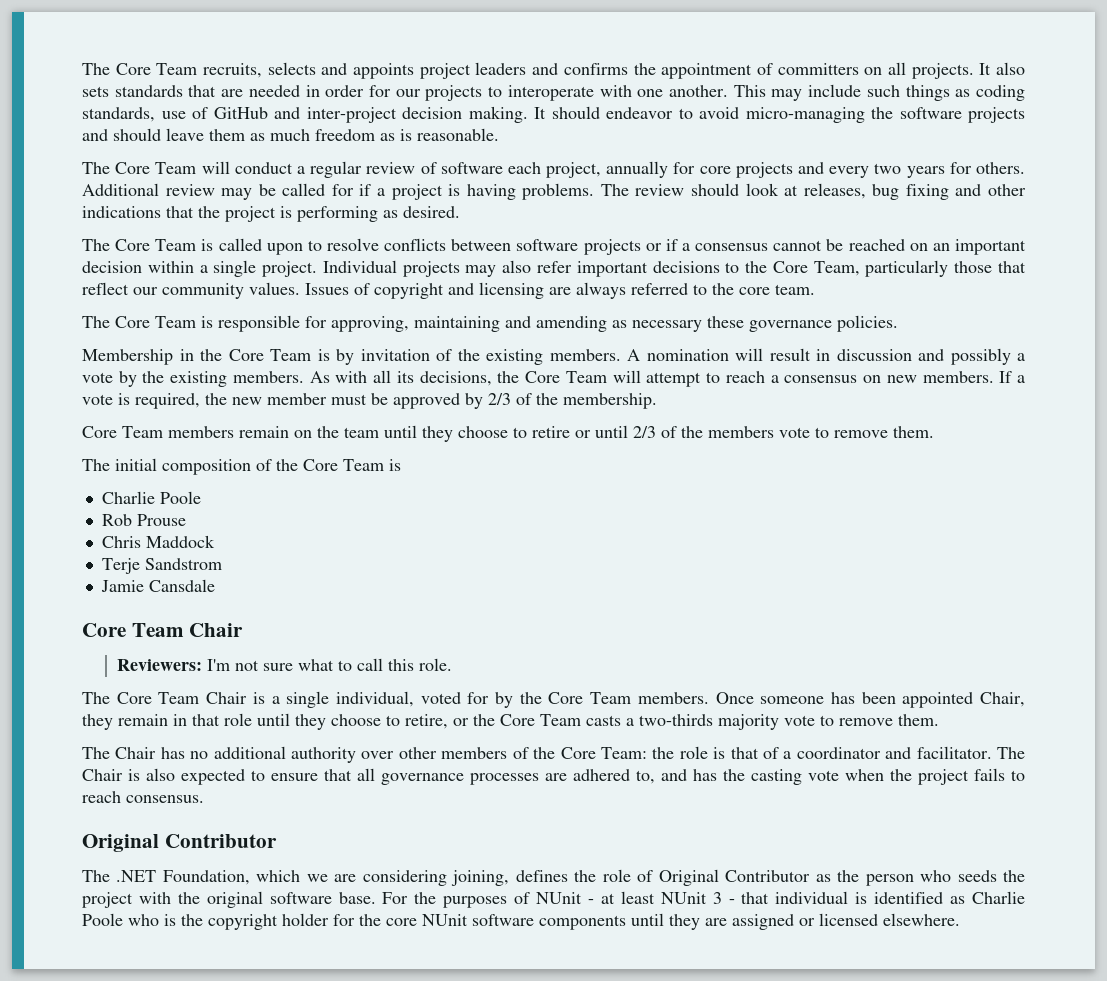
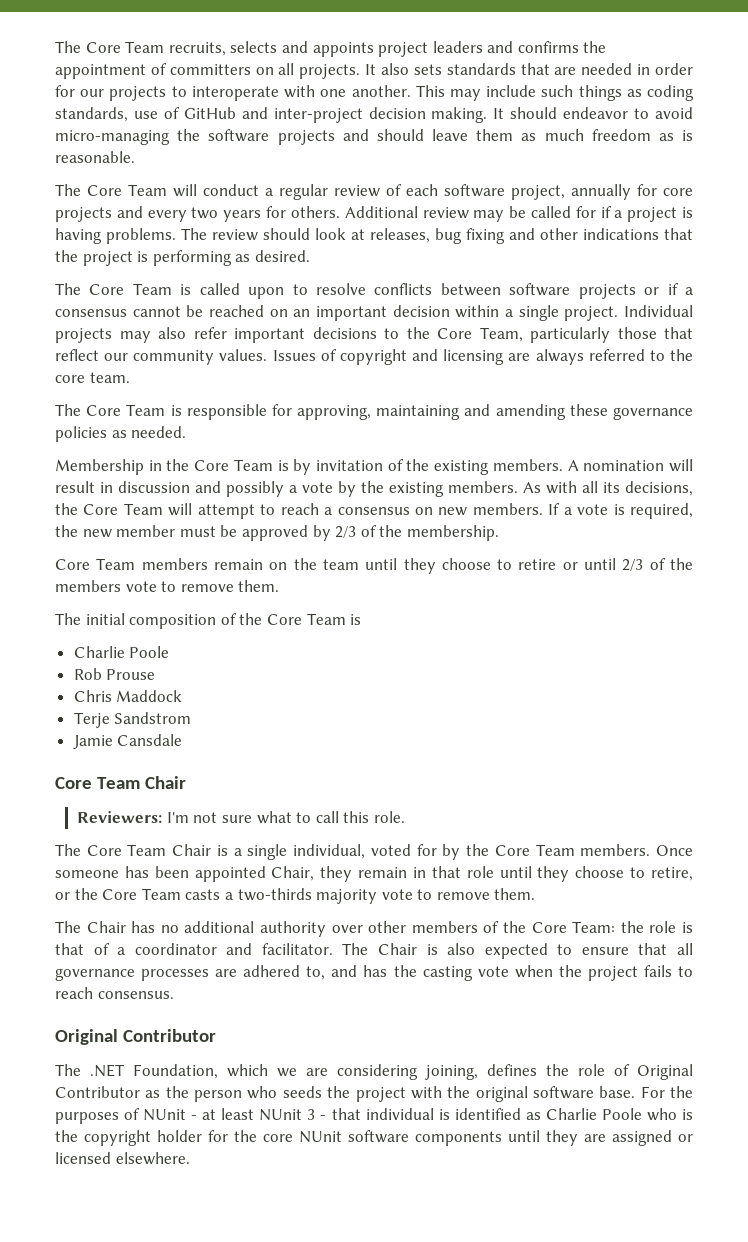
- The Core Team will conduct a regular review of software each project, annually for core projects and every two years for others.
+ The Core Team will conduct a regular review of each software project, annually for core projects and every two years for others.
- The Core Team is responsible for approving, maintaining and amending as necessary these governance policies.
+ The Core Team is responsible for approving, maintaining and amending these governance policies as needed.

